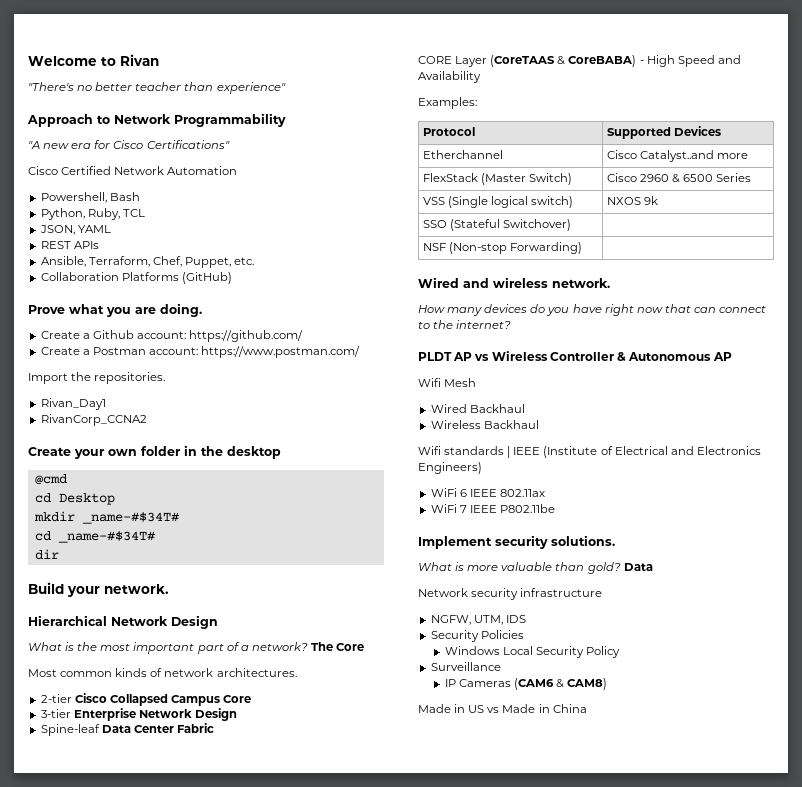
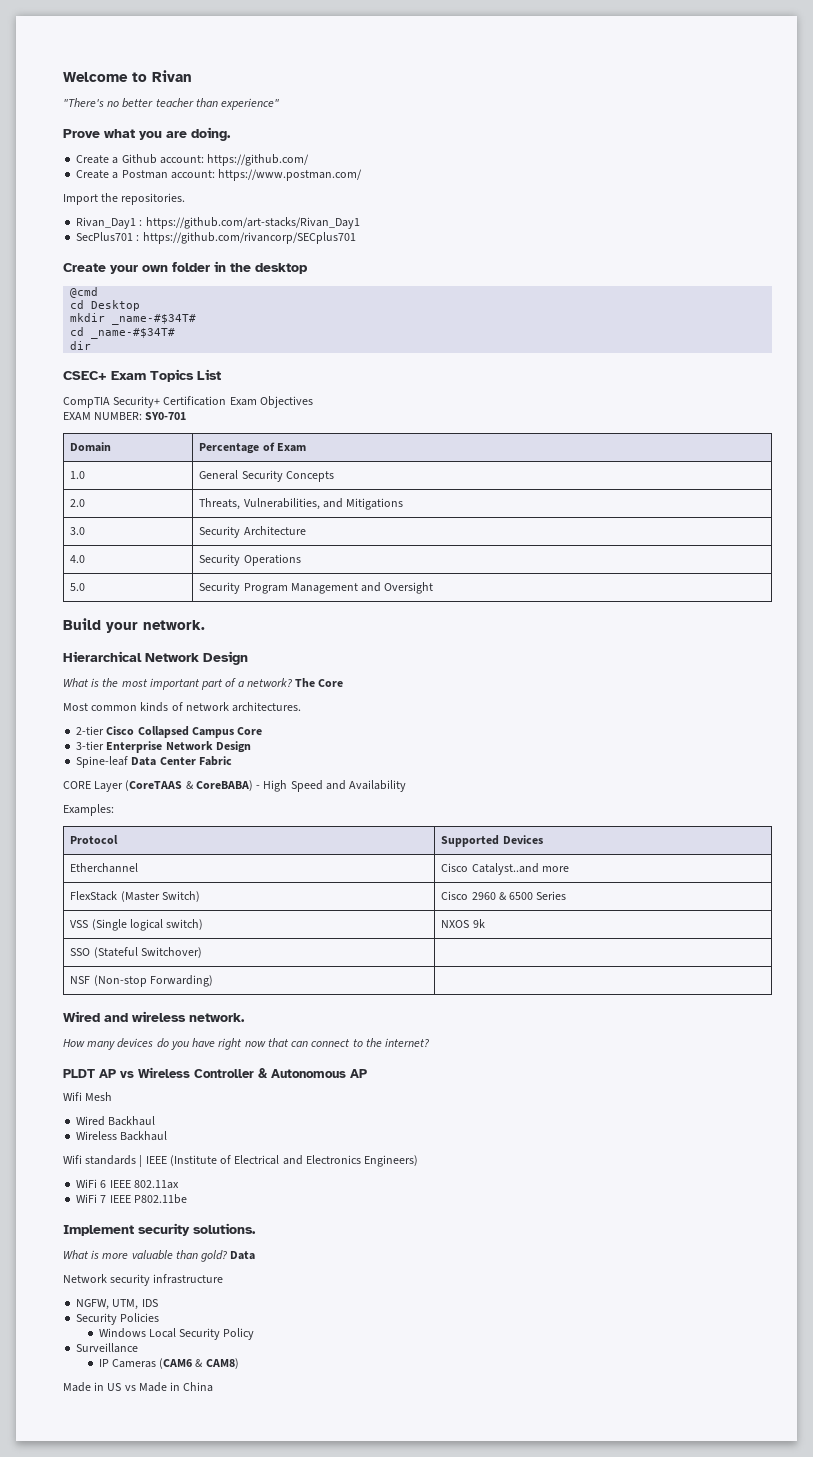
- Approach to Network Programmability
- "A new era for Cisco Certifications"
- Cisco Certified Network Automation
- Powershell, Bash
- Python, Ruby, TCL
- JSON, YAML
- REST APIs
- Ansible, Terraform, Chef, Puppet, etc.
- Collaboration Platforms (GitHub)
- Rivan_Day1
- RivanCorp_CCNA2
+ Rivan_Day1 : https://github.com/art-stacks/Rivan_Day1
+ SecPlus701 : https://github.com/rivancorp/SECplus701
+ CSEC+ Exam Topics List
+ CompTIA Security+ Certification Exam Objectives
+ EXAM NUMBER: SY0-701
+ Domain | Percentage of Exam
+ 1.0 | General Security Concepts
+ 2.0 | Threats, Vulnerabilities, and Mitigations
+ 3.0 | Security Architecture
+ 4.0 | Security Operations
+ 5.0 | Security Program Management and Oversight

